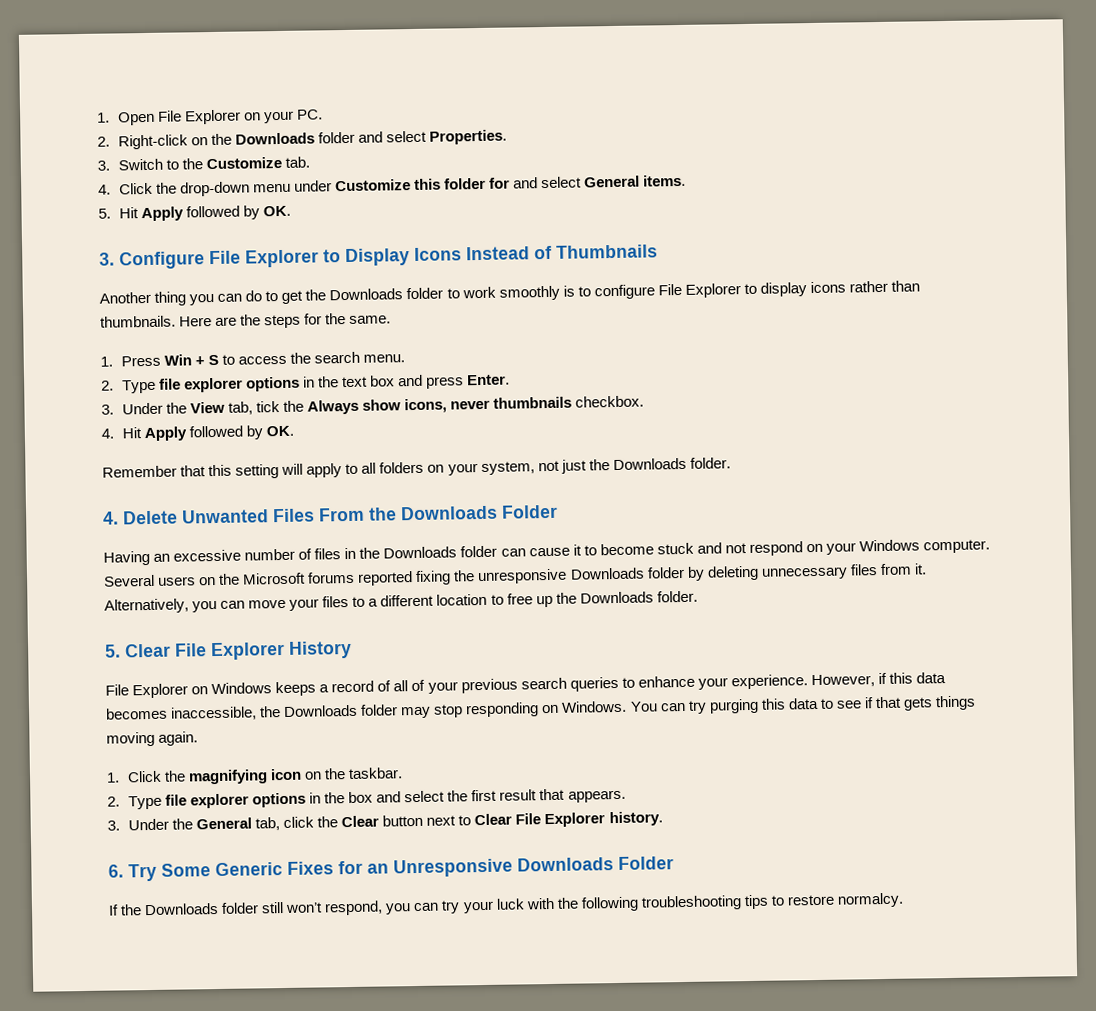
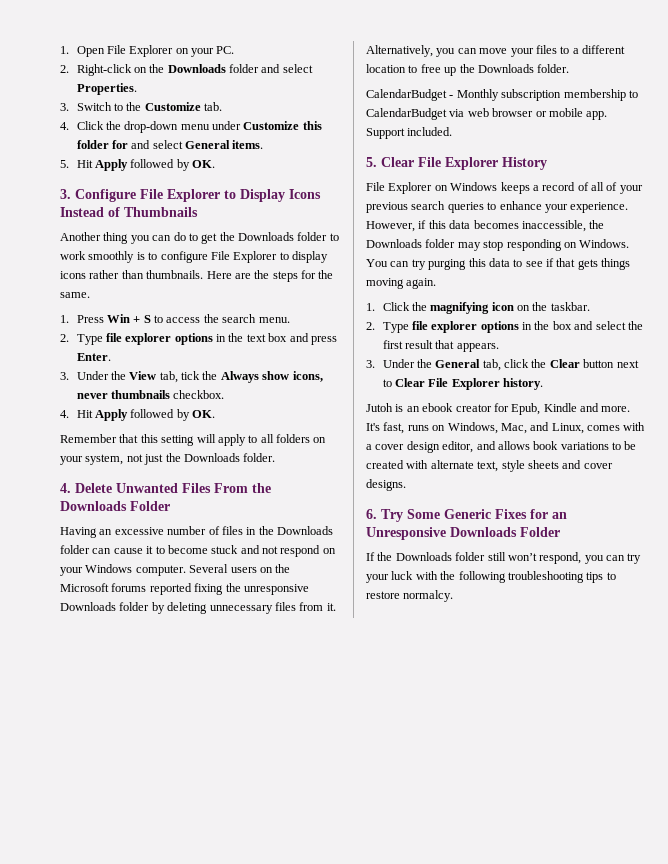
+ CalendarBudget - Monthly subscription membership to CalendarBudget via web browser or mobile app. Support included.
+ Jutoh is an ebook creator for Epub, Kindle and more. It's fast, runs on Windows, Mac, and Linux, comes with a cover design editor, and allows book variations to be created with alternate text, style sheets and cover designs.

